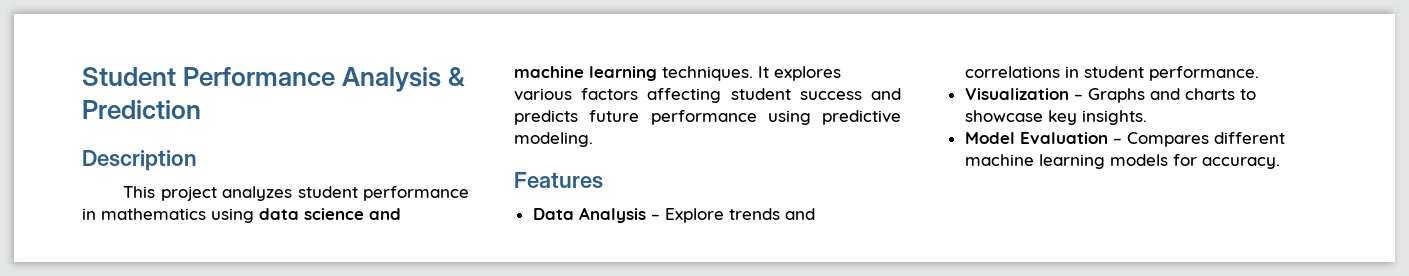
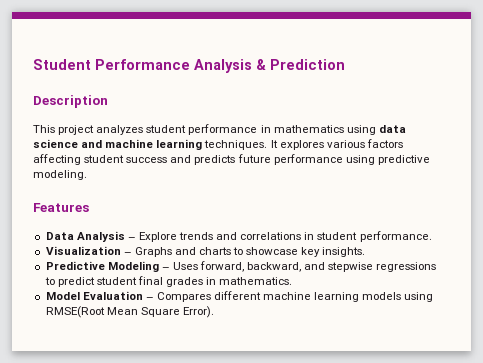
+ Predictive Modeling – Uses forward, backward, and stepwise regressions to predict student final grades in mathematics.
- Model Evaluation – Compares different machine learning models for accuracy.
+ Model Evaluation – Compares different machine learning models using RMSE(Root Mean Square Error).

